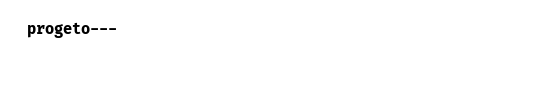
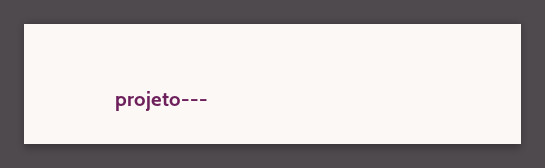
- progeto---
+ projeto---

